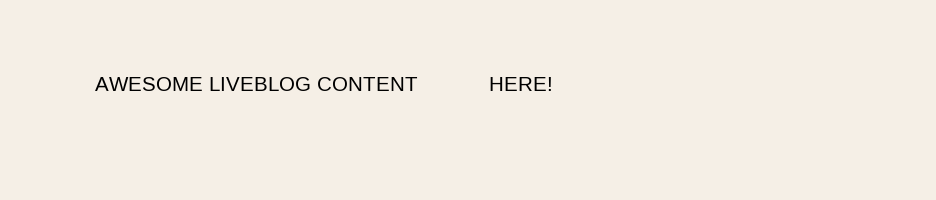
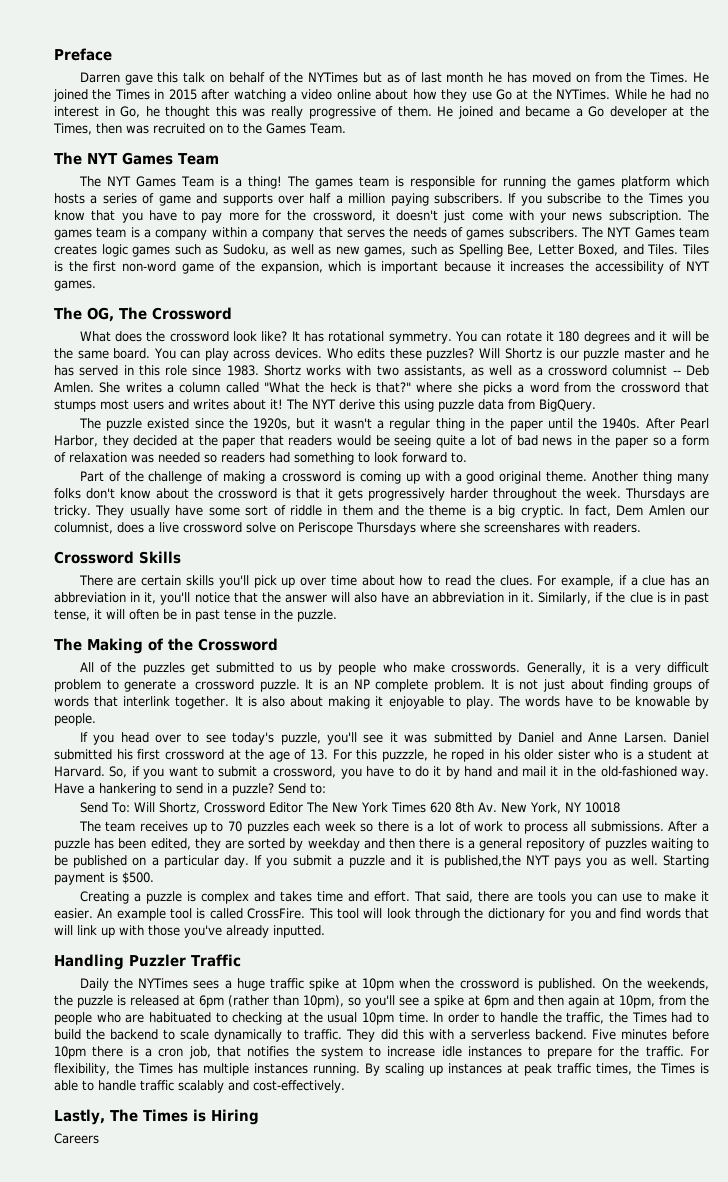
- AWESOME LIVEBLOG CONTENT HERE!
+ Preface
+ Darren gave this talk on behalf of the NYTimes but as of last month he has moved on from the Times. He joined the Times in 2015 after watching a video online about how they use Go at the NYTimes. While he had no interest in Go, he thought this was really progressive of them. He joined and became a Go developer at the Times, then was recruited on to the Games Team.
+ The NYT Games Team
+ The NYT Games Team is a thing! The games team is responsible for running the games platform which hosts a series of game and supports over half a million paying subscribers. If you subscribe to the Times you know that you have to pay more for the crossword, it doesn't just come with your news subscription. The games team is a company within a company that serves the needs of games subscribers. The NYT Games team creates logic games such as Sudoku, as well as new games, such as Spelling Bee, Letter Boxed, and Tiles. Tiles is the first non-word game of the expansion, which is important because it increases the accessibility of NYT games.
+ The OG, The Crossword
+ What does the crossword look like? It has rotational symmetry. You can rotate it 180 degrees and it will be the same board. You can play across devices. Who edits these puzzles? Will Shortz is our puzzle master and he has served in this role since 1983. Shortz works with two assistants, as well as a crossword columnist -- Deb Amlen. She writes a column called "What the heck is that?" where she picks a word from the crossword that stumps most users and writes about it! The NYT derive this using puzzle data from BigQuery.
+ The puzzle existed since the 1920s, but it wasn't a regular thing in the paper until the 1940s. After Pearl Harbor, they decided at the paper that readers would be seeing quite a lot of bad news in the paper so a form of relaxation was needed so readers had something to look forward to.
+ Part of the challenge of making a crossword is coming up with a good original theme. Another thing many folks don't know about the crossword is that it gets progressively harder throughout the week. Thursdays are tricky. They usually have some sort of riddle in them and the theme is a big cryptic. In fact, Dem Amlen our columnist, does a live crossword solve on Periscope Thursdays where she screenshares with readers.
+ Crossword Skills
+ There are certain skills you'll pick up over time about how to read the clues. For example, if a clue has an abbreviation in it, you'll notice that the answer will also have an abbreviation in it. Similarly, if the clue is in past tense, it will often be in past tense in the puzzle.
+ The Making of the Crossword
+ All of the puzzles get submitted to us by people who make crosswords. Generally, it is a very difficult problem to generate a crossword puzzle. It is an NP complete problem. It is not just about finding groups of words that interlink together. It is also about making it enjoyable to play. The words have to be knowable by people.
+ If you head over to see today's puzzle, you'll see it was submitted by Daniel and Anne Larsen. Daniel submitted his first crossword at the age of 13. For this puzzzle, he roped in his older sister who is a student at Harvard. So, if you want to submit a crossword, you have to do it by hand and mail it in the old-fashioned way. Have a hankering to send in a puzzle? Send to:
+ Send To: Will Shortz, Crossword Editor The New York Times 620 8th Av. New York, NY 10018
+ The team receives up to 70 puzzles each week so there is a lot of work to process all submissions. After a puzzle has been edited, they are sorted by weekday and then there is a general repository of puzzles waiting to be published on a particular day. If you submit a puzzle and it is published,the NYT pays you as well. Starting payment is $500.
+ Creating a puzzle is complex and takes time and effort. That said, there are tools you can use to make it easier. An example tool is called CrossFire. This tool will look through the dictionary for you and find words that will link up with those you've already inputted.
+ Handling Puzzler Traffic
+ Daily the NYTimes sees a huge traffic spike at 10pm when the crossword is published. On the weekends, the puzzle is released at 6pm (rather than 10pm), so you'll see a spike at 6pm and then again at 10pm, from the people who are habituated to checking at the usual 10pm time. In order to handle the traffic, the Times had to build the backend to scale dynamically to traffic. They did this with a serverless backend. Five minutes before 10pm there is a cron job, that notifies the system to increase idle instances to prepare for the traffic. For flexibility, the Times has multiple instances running. By scaling up instances at peak traffic times, the Times is able to handle traffic scalably and cost-effectively.
+ Lastly, The Times is Hiring
+ Careers

